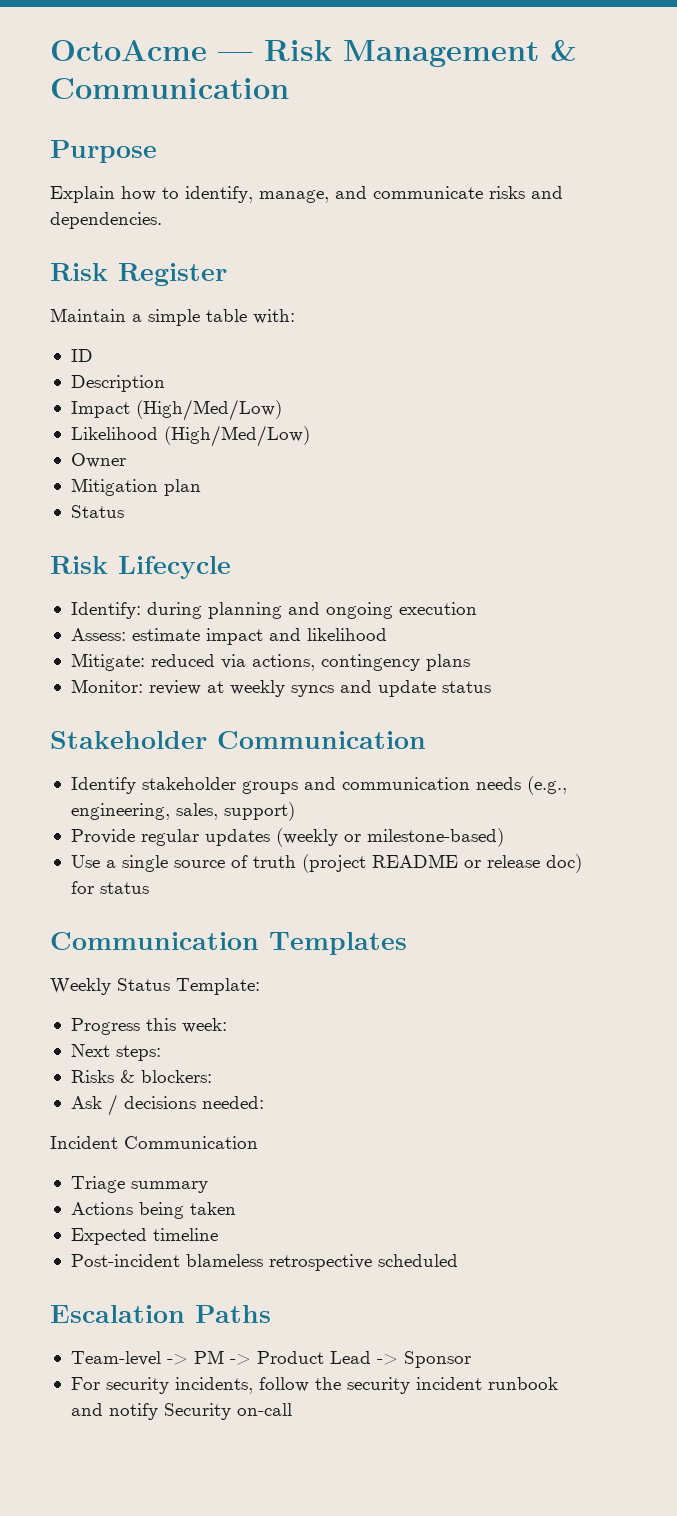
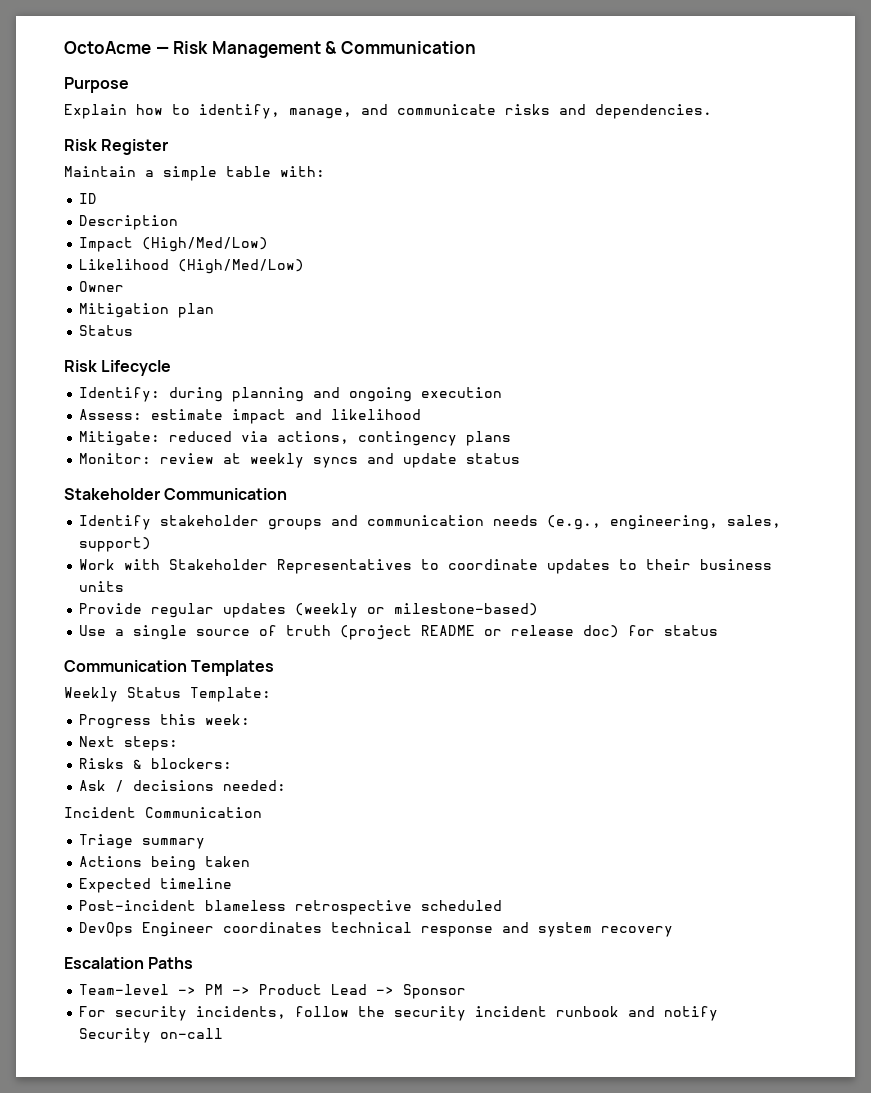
+ Work with Stakeholder Representatives to coordinate updates to their business units
+ DevOps Engineer coordinates technical response and system recovery

